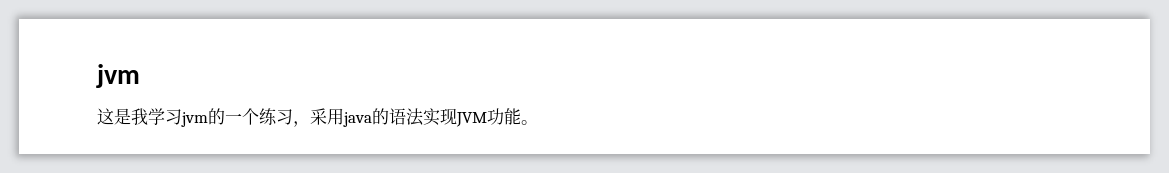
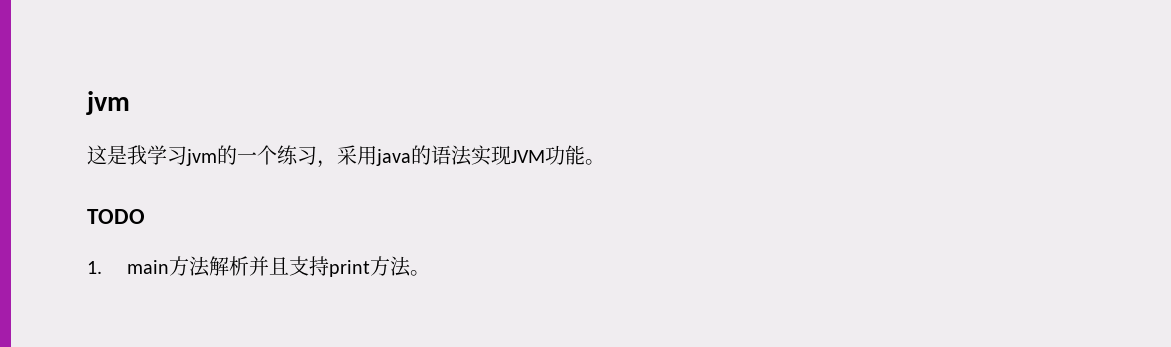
+ TODO
+ 1. main方法解析并且支持print方法。

